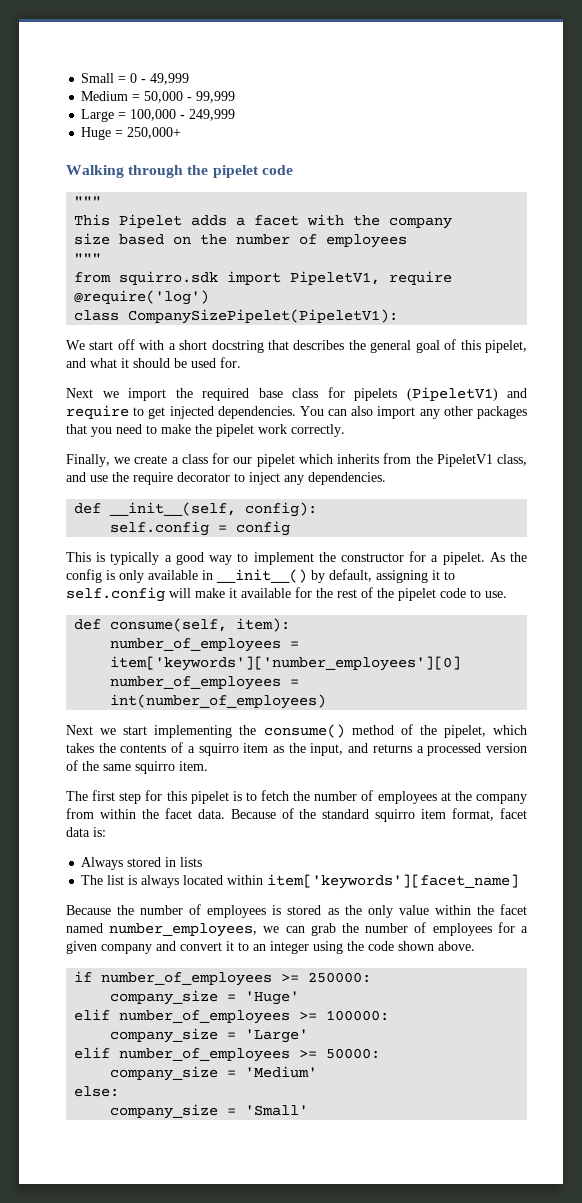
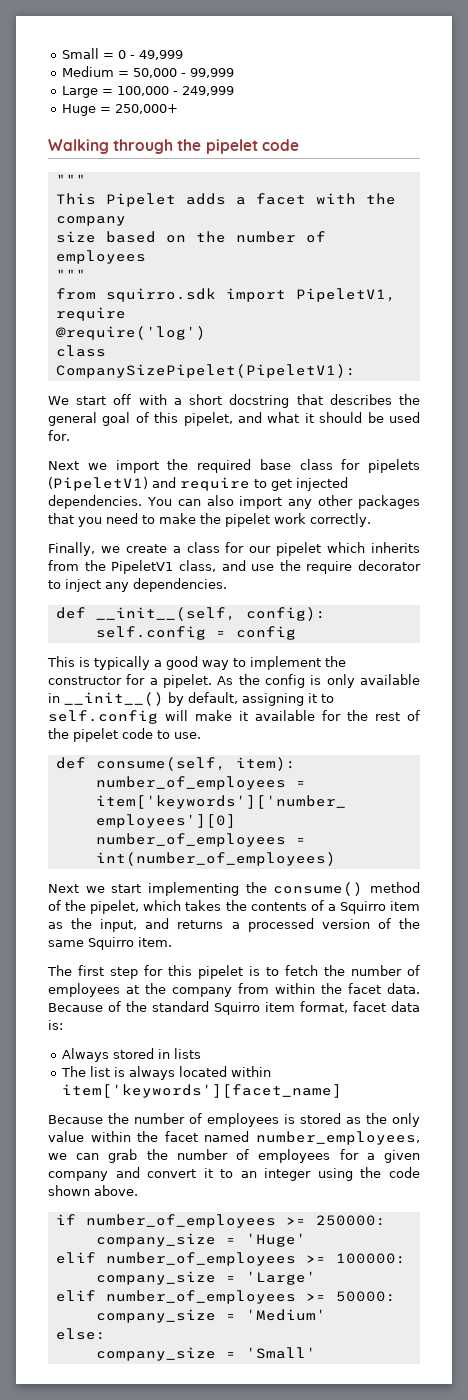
- Next we start implementing the consume() method of the pipelet, which takes the contents of a squirro item as the input, and returns a processed version of the same squirro item.
+ Next we start implementing the consume() method of the pipelet, which takes the contents of a Squirro item as the input, and returns a processed version of the same Squirro item.
- Because of the standard squirro item format, facet data is:
+ Because of the standard Squirro item format, facet data is:

